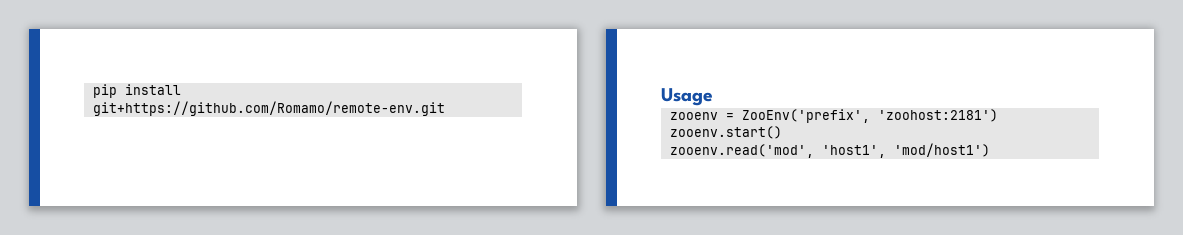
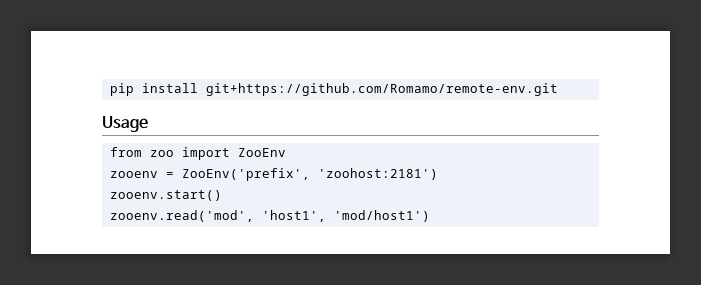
+ from zoo import ZooEnv

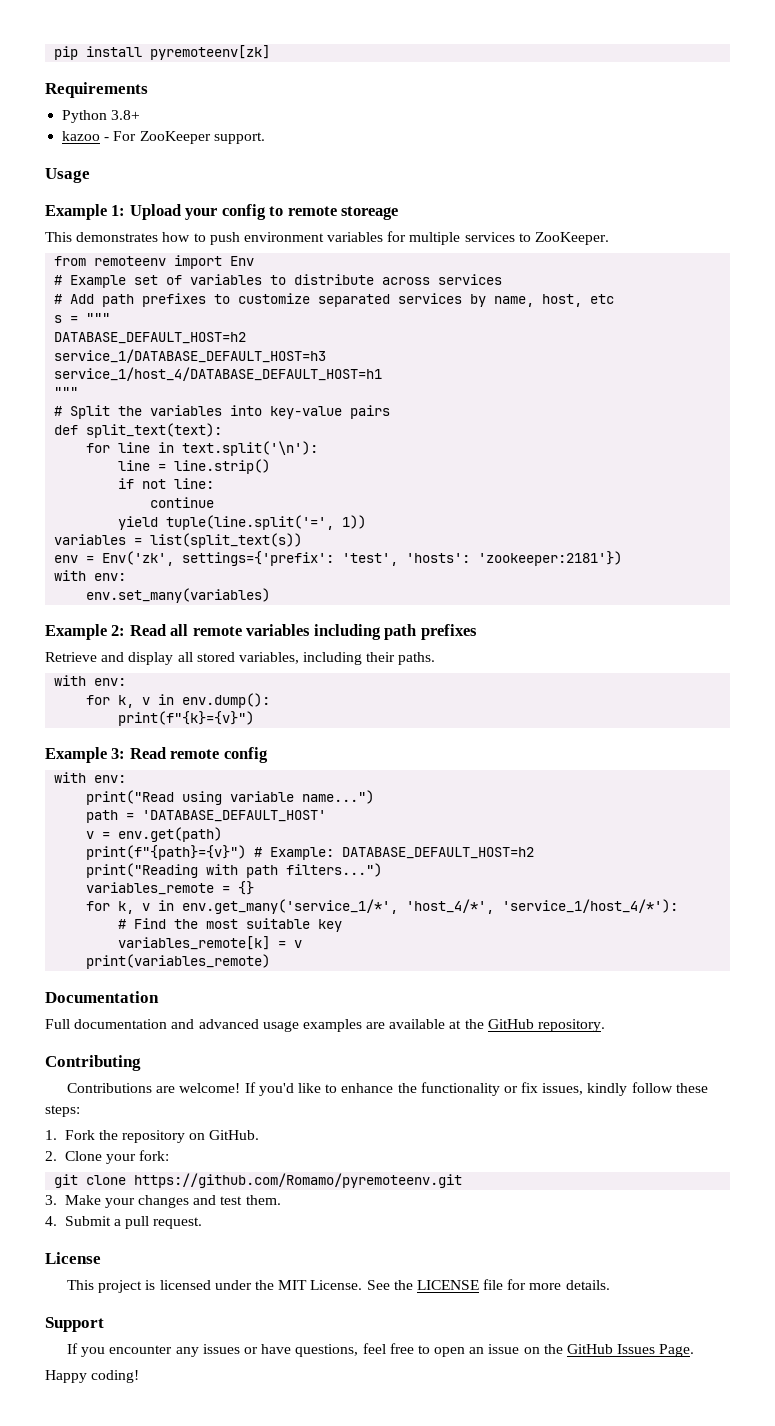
- pip install git+https://github.com/Romamo/remote-env.git
+ pip install pyremoteenv[zk]
+ Requirements
+ Python 3.8+
+ kazoo - For ZooKeeper support.
  Usage
- from zoo import ZooEnv
- zooenv = ZooEnv('prefix', 'zoohost:2181')
- zooenv.start()
- zooenv.read('mod', 'host1', 'mod/host1')
+ Example 1: Upload your config to remote storeage
+ This demonstrates how to push environment variables for multiple services to ZooKeeper.
+ from remoteenv import Env
+ # Example set of variables to distribute across services
+ # Add path prefixes to customize separated services by name, host, etc
+ s = """
+ DATABASE_DEFAULT_HOST=h2
+ service_1/DATABASE_DEFAULT_HOST=h3
+ service_1/host_4/DATABASE_DEFAULT_HOST=h1
+ """
+ # Split the variables into key-value pairs
+ def split_text(text):
+ for line in text.split('\n'):
+ line = line.strip()
+ if not line:
+ continue
+ yield tuple(line.split('=', 1))
+ variables = list(split_text(s))
+ env = Env('zk', settings={'prefix': 'test', 'hosts': 'zookeeper:2181'})
+ with env:
+ env.set_many(variables)
+ Example 2: Read all remote variables including path prefixes
+ Retrieve and display all stored variables, including their paths.
+ with env:
+ for k, v in env.dump():
+ print(f"{k}={v}")
+ Example 3: Read remote config
+ with env:
+ print("Read using variable name...")
+ path = 'DATABASE_DEFAULT_HOST'
+ v = env.get(path)
+ print(f"{path}={v}") # Example: DATABASE_DEFAULT_HOST=h2
+ print("Reading with path filters...")
+ variables_remote = {}
+ for k, v in env.get_many('service_1/*', 'host_4/*', 'service_1/host_4/*'):
+ # Find the most suitable key
+ variables_remote[k] = v
+ print(variables_remote)
+ Documentation
+ Full documentation and advanced usage examples are available at the GitHub repository.
+ Contributing
+ Contributions are welcome! If you'd like to enhance the functionality or fix issues, kindly follow these steps:
+ 1. Fork the repository on GitHub.
+ 2. Clone your fork:
+ git clone https://github.com/Romamo/pyremoteenv.git
+ 3. Make your changes and test them.
+ 4. Submit a pull request.
+ License
+ This project is licensed under the MIT License. See the LICENSE file for more details.
+ Support
+ If you encounter any issues or have questions, feel free to open an issue on the GitHub Issues Page.
+ Happy coding!

